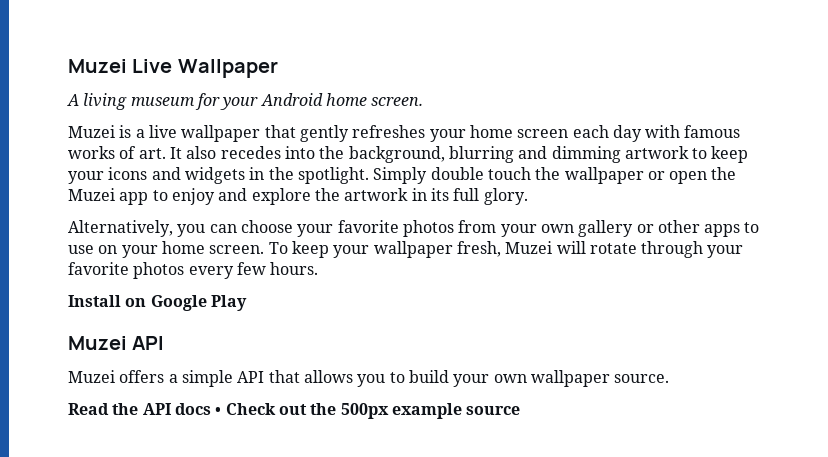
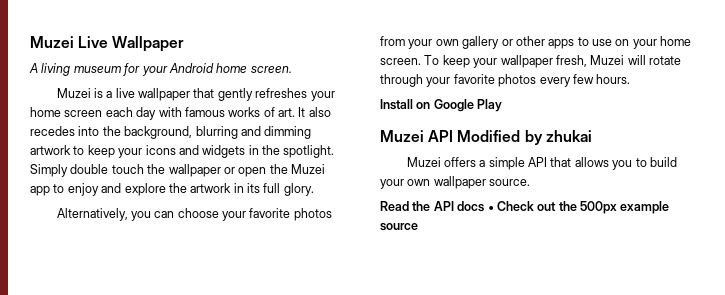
- Muzei API
+ Muzei API Modified by zhukai

